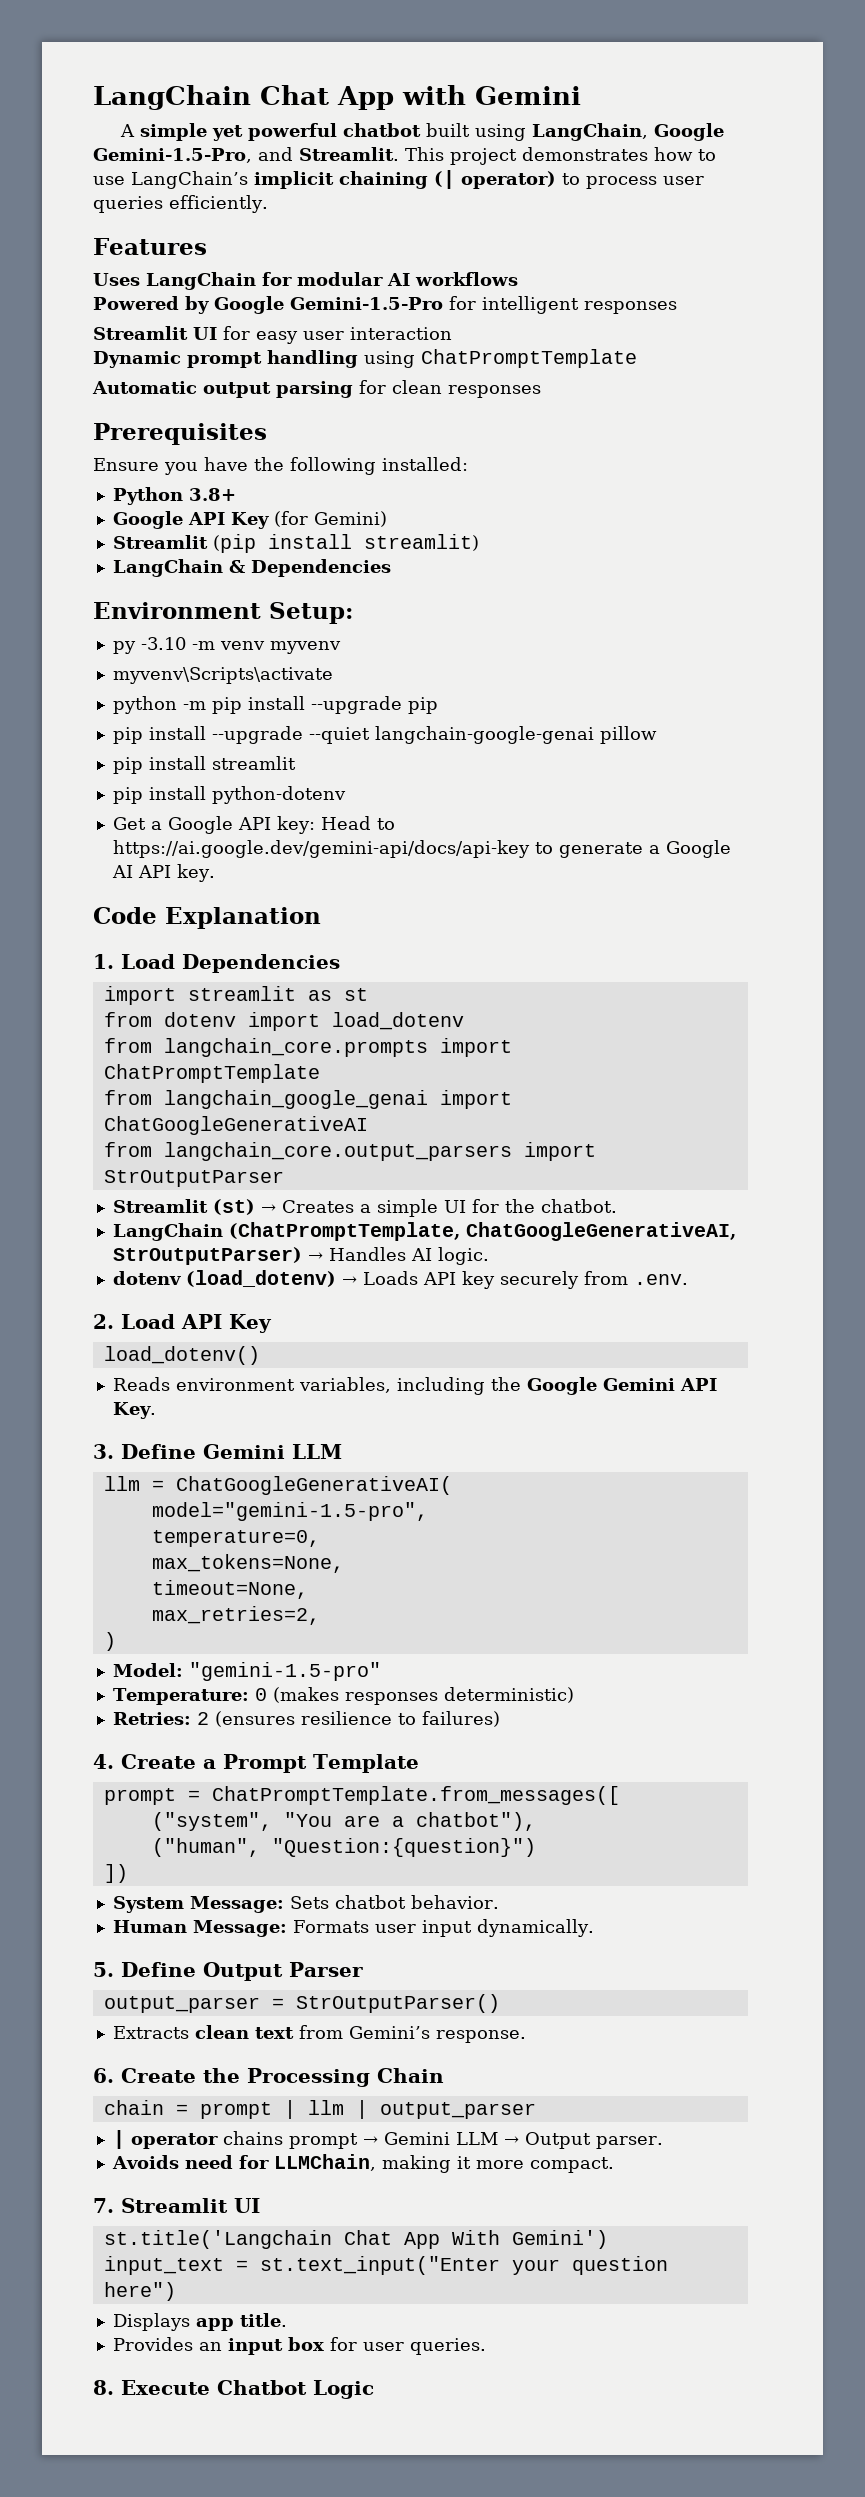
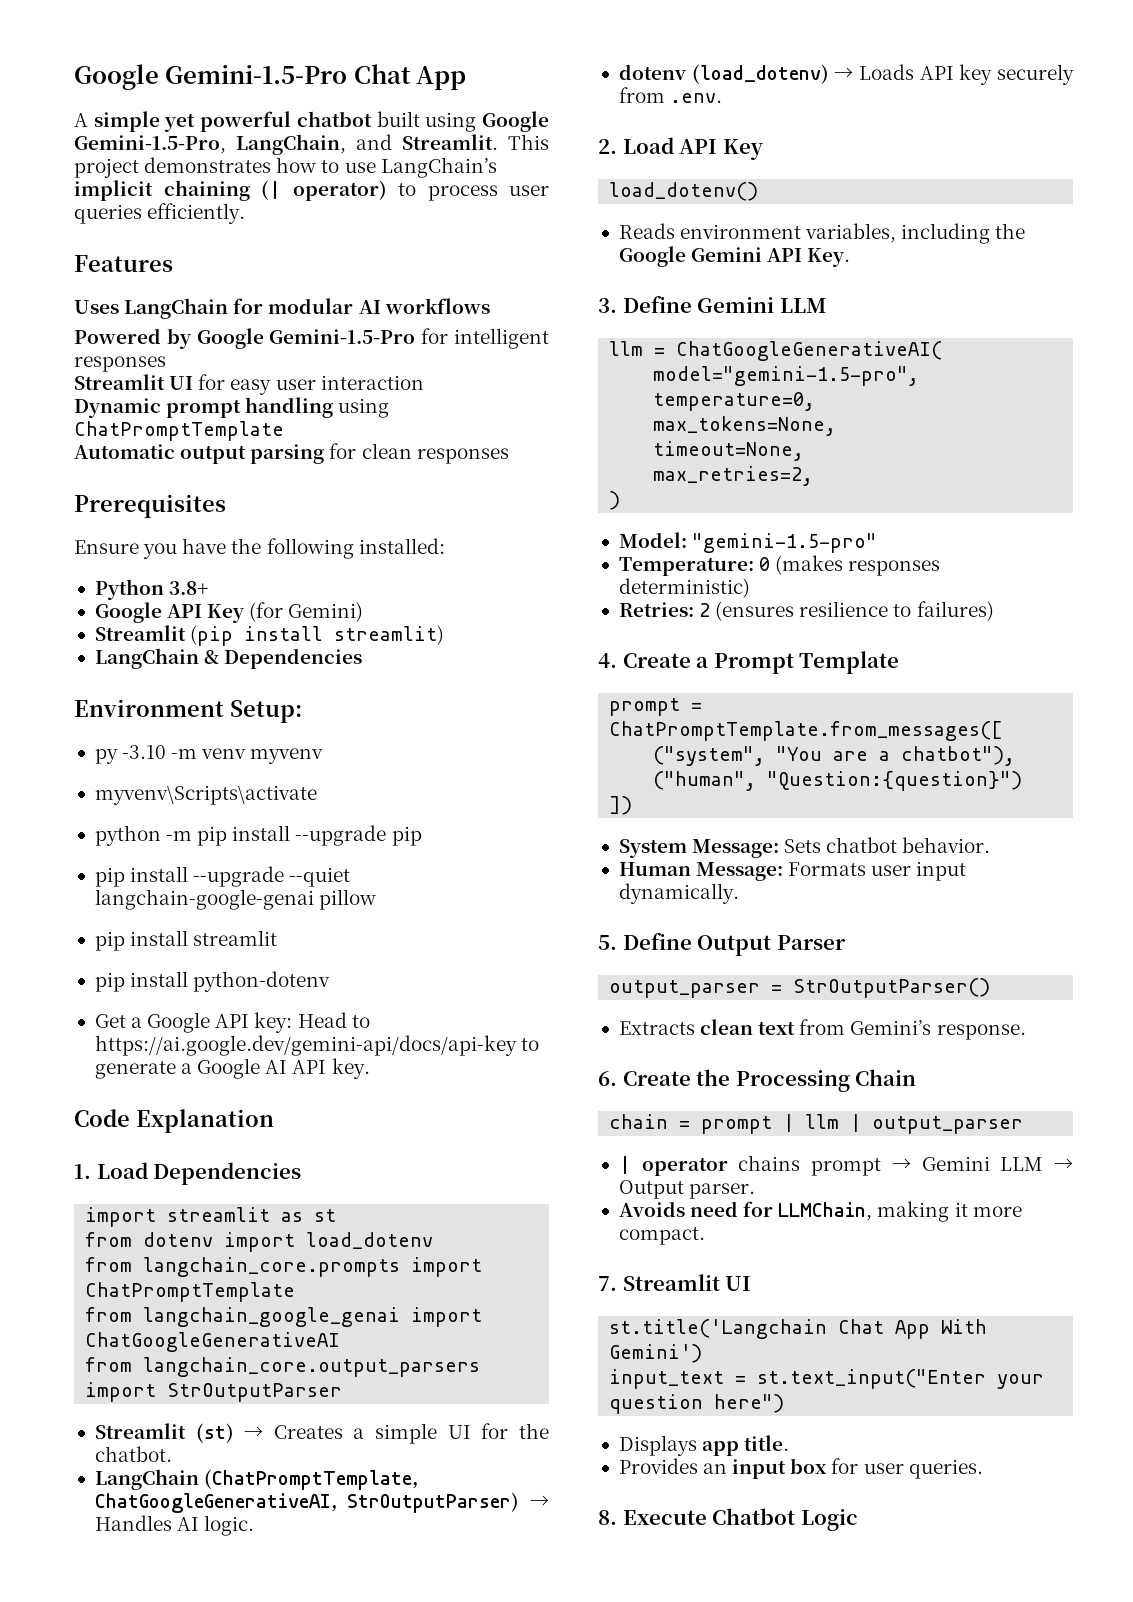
- LangChain Chat App with Gemini
+ Google Gemini-1.5-Pro Chat App
- A simple yet powerful chatbot built using LangChain, Google Gemini-1.5-Pro, and Streamlit.
+ A simple yet powerful chatbot built using Google Gemini-1.5-Pro, LangChain, and Streamlit.

